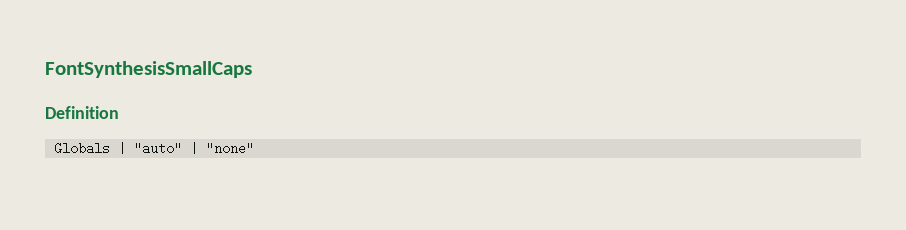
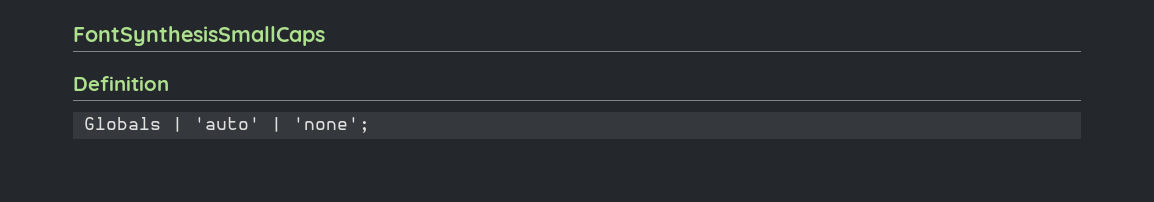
- Globals | "auto" | "none"
+ Globals | 'auto' | 'none';

